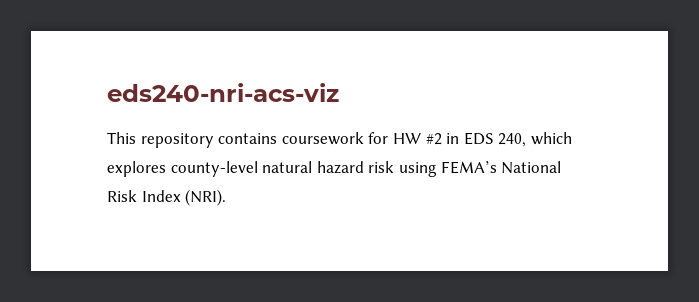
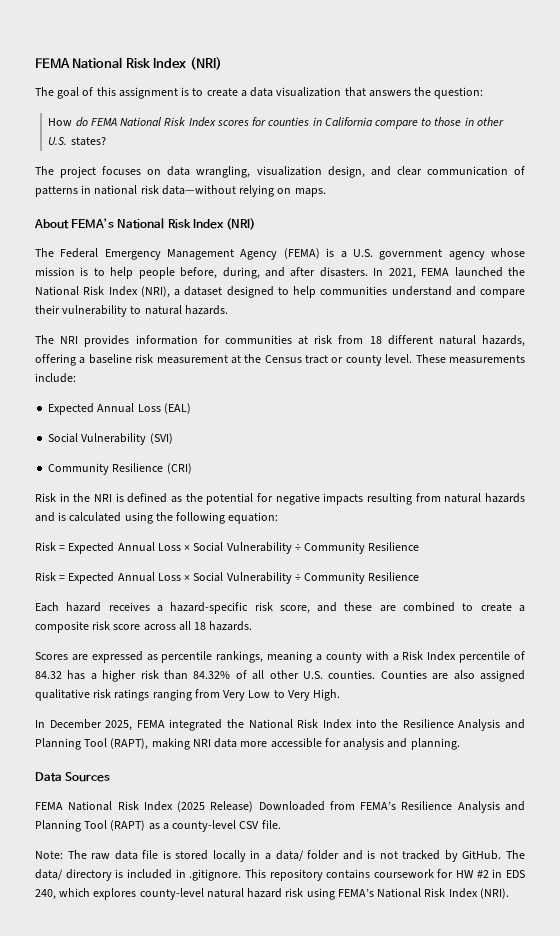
- eds240-nri-acs-viz
- This repository contains coursework for HW #2 in EDS 240, which explores county-level natural hazard risk using FEMA’s National Risk Index (NRI).
+ FEMA National Risk Index (NRI)
+ The goal of this assignment is to create a data visualization that answers the question:
+ How do FEMA National Risk Index scores for counties in California compare to those in other U.S. states?
+ The project focuses on data wrangling, visualization design, and clear communication of patterns in national risk data—without relying on maps.
+ About FEMA’s National Risk Index (NRI)
+ The Federal Emergency Management Agency (FEMA) is a U.S. government agency whose mission is to help people before, during, and after disasters. In 2021, FEMA launched the National Risk Index (NRI), a dataset designed to help communities understand and compare their vulnerability to natural hazards.
+ The NRI provides information for communities at risk from 18 different natural hazards, offering a baseline risk measurement at the Census tract or county level. These measurements include:
+ Expected Annual Loss (EAL)
+ Social Vulnerability (SVI)
+ Community Resilience (CRI)
+ Risk in the NRI is defined as the potential for negative impacts resulting from natural hazards and is calculated using the following equation:
+ Risk = Expected Annual Loss × Social Vulnerability ÷ Community Resilience
+ Risk = Expected Annual Loss × Social Vulnerability ÷ Community Resilience
+ Each hazard receives a hazard-specific risk score, and these are combined to create a composite risk score across all 18 hazards.
+ Scores are expressed as percentile rankings, meaning a county with a Risk Index percentile of 84.32 has a higher risk than 84.32% of all other U.S. counties. Counties are also assigned qualitative risk ratings ranging from Very Low to Very High.
+ In December 2025, FEMA integrated the National Risk Index into the Resilience Analysis and Planning Tool (RAPT), making NRI data more accessible for analysis and planning.
+ Data Sources
+ FEMA National Risk Index (2025 Release) Downloaded from FEMA’s Resilience Analysis and Planning Tool (RAPT) as a county-level CSV file.
+ Note: The raw data file is stored locally in a data/ folder and is not tracked by GitHub. The data/ directory is included in .gitignore. This repository contains coursework for HW #2 in EDS 240, which explores county-level natural hazard risk using FEMA’s National Risk Index (NRI).

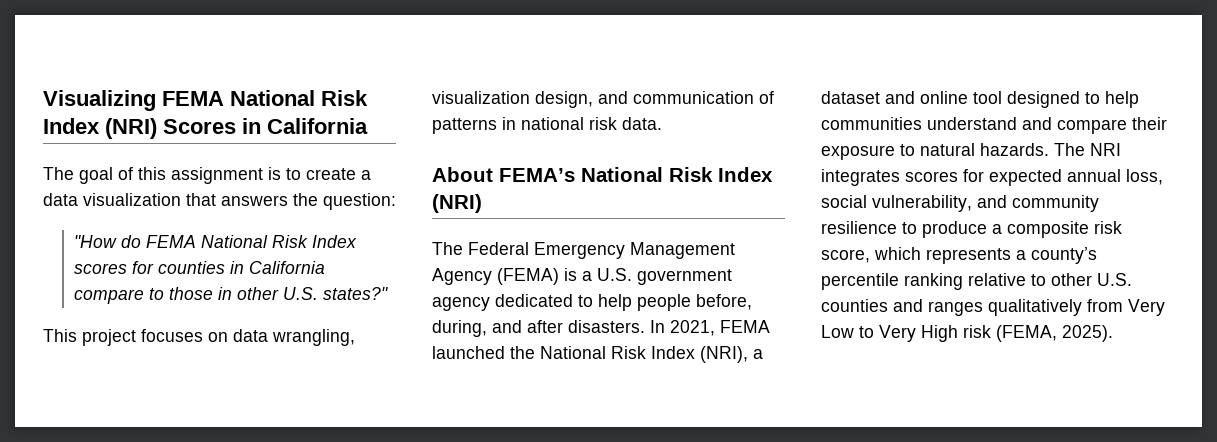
- FEMA National Risk Index (NRI)
+ Visualizing FEMA National Risk Index (NRI) Scores in California
- How do FEMA National Risk Index scores for counties in California compare to those in other U.S. states?
- The project focuses on data wrangling, visualization design, and clear communication of patterns in national risk data—without relying on maps.
+ "How do FEMA National Risk Index scores for counties in California compare to those in other U.S. states?"
+ This project focuses on data wrangling, visualization design, and communication of patterns in national risk data.
- The Federal Emergency Management Agency (FEMA) is a U.S. government agency whose mission is to help people before, during, and after disasters.
+ The Federal Emergency Management Agency (FEMA) is a U.S. government agency dedicated to help people before, during, and after disasters.
- In 2021, FEMA launched the National Risk Index (NRI), a dataset designed to help communities understand and compare their vulnerability to natural hazards.
- The NRI provides information for communities at risk from 18 different natural hazards, offering a baseline risk measurement at the Census tract or county level. These measurements include:
- Expected Annual Loss (EAL)
- Social Vulnerability (SVI)
- Community Resilience (CRI)
- Risk in the NRI is defined as the potential for negative impacts resulting from natural hazards and is calculated using the following equation:
- Risk = Expected Annual Loss × Social Vulnerability ÷ Community Resilience
- Risk = Expected Annual Loss × Social Vulnerability ÷ Community Resilience
- Each hazard receives a hazard-specific risk score, and these are combined to create a composite risk score across all 18 hazards.
- Scores are expressed as percentile rankings, meaning a county with a Risk Index percentile of 84.32 has a higher risk than 84.32% of all other U.S. counties. Counties are also assigned qualitative risk ratings ranging from Very Low to Very High.
- In December 2025, FEMA integrated the National Risk Index into the Resilience Analysis and Planning Tool (RAPT), making NRI data more accessible for analysis and planning.
- Data Sources
- FEMA National Risk Index (2025 Release) Downloaded from FEMA’s Resilience Analysis and Planning Tool (RAPT) as a county-level CSV file.
- Note: The raw data file is stored locally in a data/ folder and is not tracked by GitHub. The data/ directory is included in .gitignore. This repository contains coursework for HW #2 in EDS 240, which explores county-level natural hazard risk using FEMA’s National Risk Index (NRI).
+ In 2021, FEMA launched the National Risk Index (NRI), a dataset and online tool designed to help communities understand and compare their exposure to natural hazards. The NRI integrates scores for expected annual loss, social vulnerability, and community resilience to produce a composite risk score, which represents a county’s percentile ranking relative to other U.S. counties and ranges qualitatively from Very Low to Very High risk (FEMA, 2025).

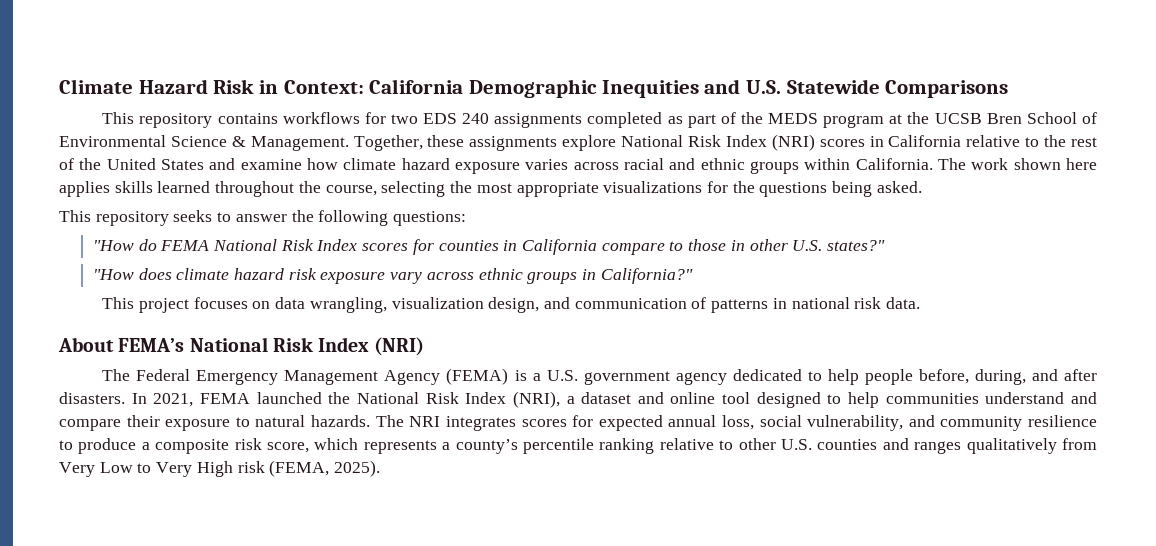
- Visualizing FEMA National Risk Index (NRI) Scores in California
- The goal of this assignment is to create a data visualization that answers the question:
+ Climate Hazard Risk in Context: California Demographic Inequities and U.S. Statewide Comparisons
+ This repository contains workflows for two EDS 240 assignments completed as part of the MEDS program at the UCSB Bren School of Environmental Science & Management. Together, these assignments explore National Risk Index (NRI) scores in California relative to the rest of the United States and examine how climate hazard exposure varies across racial and ethnic groups within California. The work shown here applies skills learned throughout the course, selecting the most appropriate visualizations for the questions being asked.
+ This repository seeks to answer the following questions:
+ "How does climate hazard risk exposure vary across ethnic groups in California?"

